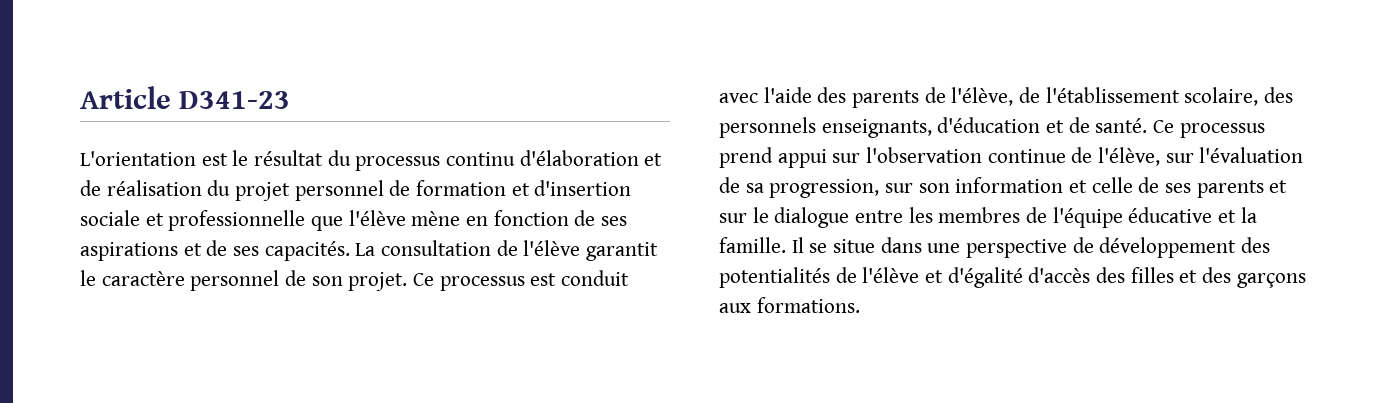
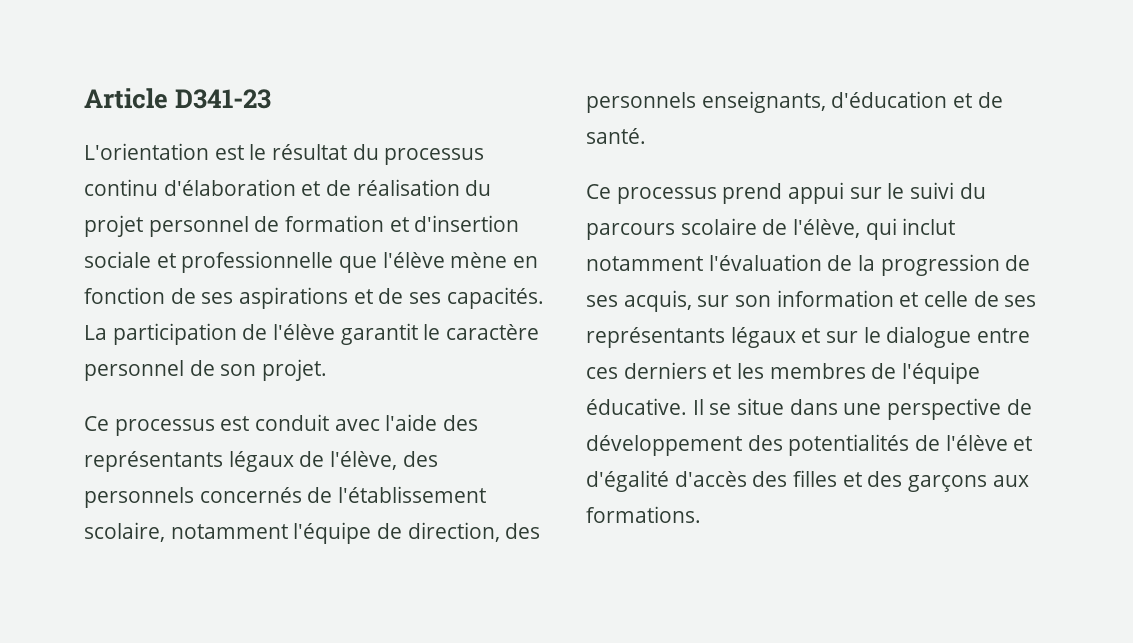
- La consultation de l'élève garantit le caractère personnel de son projet. Ce processus est conduit avec l'aide des parents de l'élève, de l'établissement scolaire, des personnels enseignants, d'éducation et de santé. Ce processus prend appui sur l'observation continue de l'élève, sur l'évaluation de sa progression, sur son information et celle de ses parents et sur le dialogue entre les membres de l'équipe éducative et la famille.
+ La participation de l'élève garantit le caractère personnel de son projet.
+ Ce processus est conduit avec l'aide des représentants légaux de l'élève, des personnels concernés de l'établissement scolaire, notamment l'équipe de direction, des personnels enseignants, d'éducation et de santé.
+ Ce processus prend appui sur le suivi du parcours scolaire de l'élève, qui inclut notamment l'évaluation de la progression de ses acquis, sur son information et celle de ses représentants légaux et sur le dialogue entre ces derniers et les membres de l'équipe éducative.

